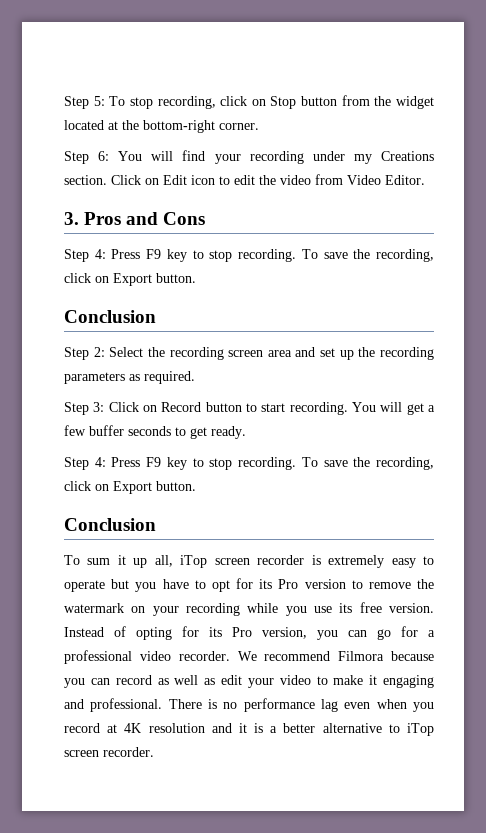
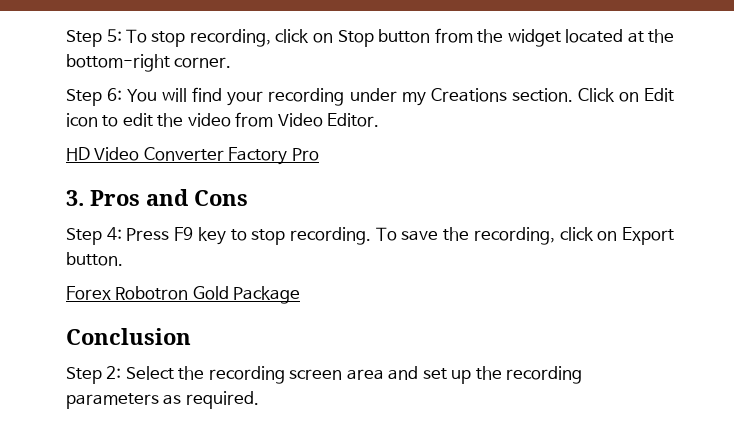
+ HD Video Converter Factory Pro
+ Forex Robotron Gold Package
- Step 3: Click on Record button to start recording. You will get a few buffer seconds to get ready.
- Step 4: Press F9 key to stop recording. To save the recording, click on Export button.
- Conclusion
- To sum it up all, iTop screen recorder is extremely easy to operate but you have to opt for its Pro version to remove the watermark on your recording while you use its free version. Instead of opting for its Pro version, you can go for a professional video recorder. We recommend Filmora because you can record as well as edit your video to make it engaging and professional. There is no performance lag even when you record at 4K resolution and it is a better alternative to iTop screen recorder.

